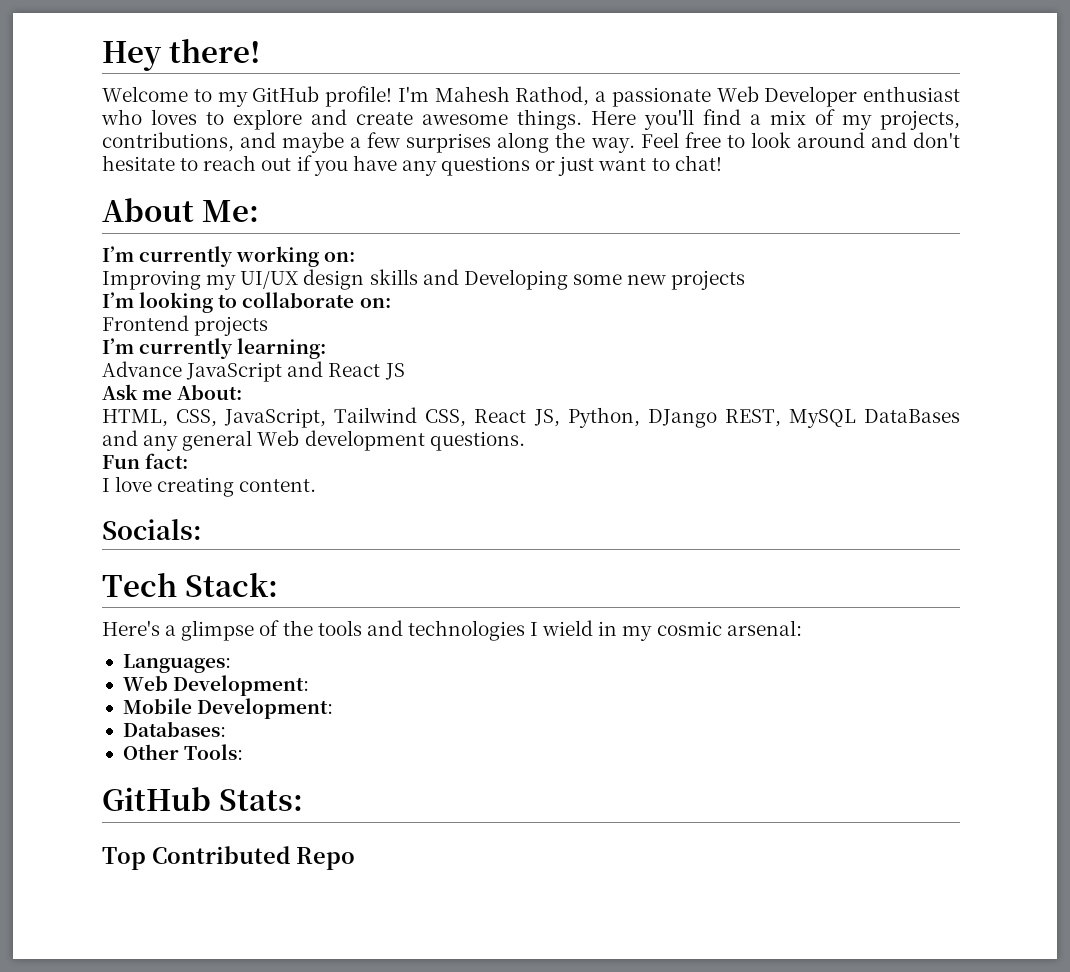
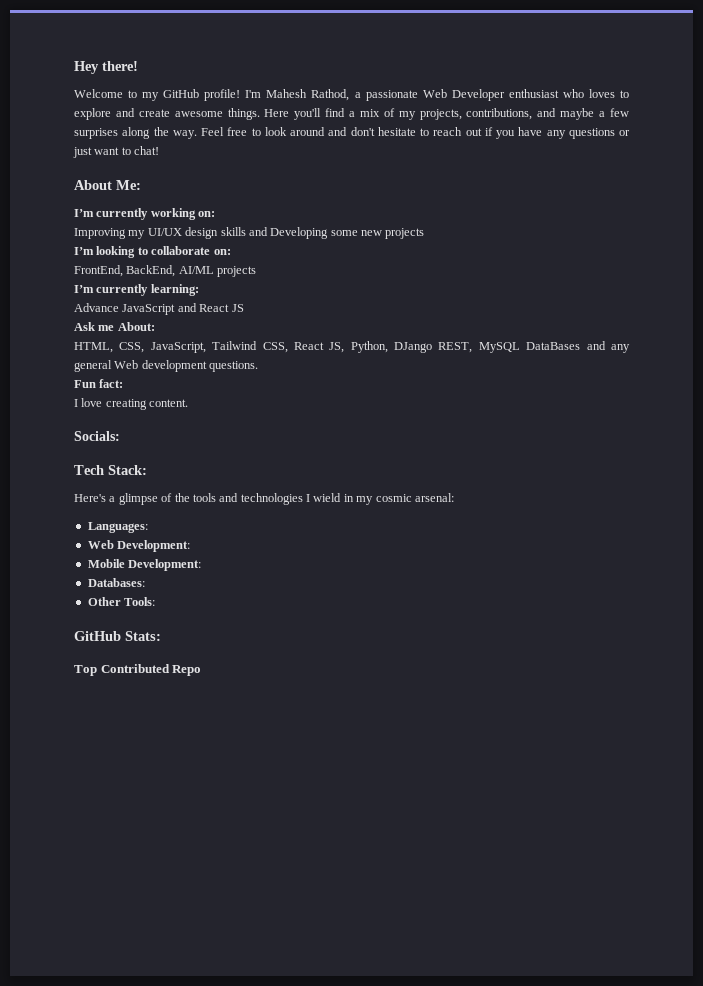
- Frontend projects
+ FrontEnd, BackEnd, AI/ML projects

